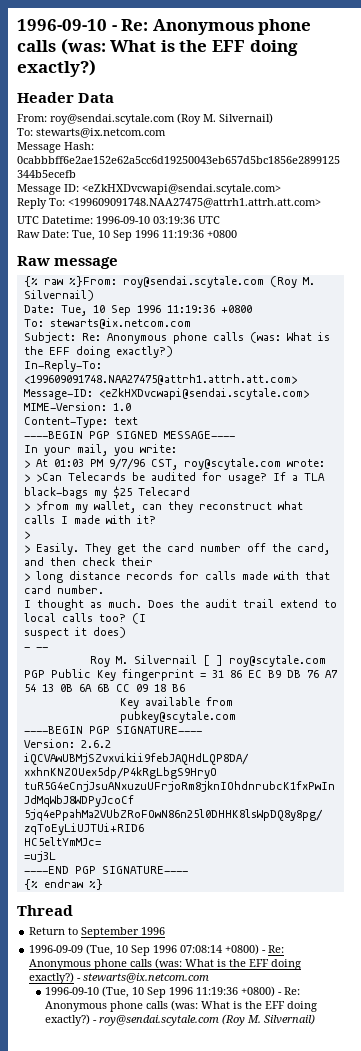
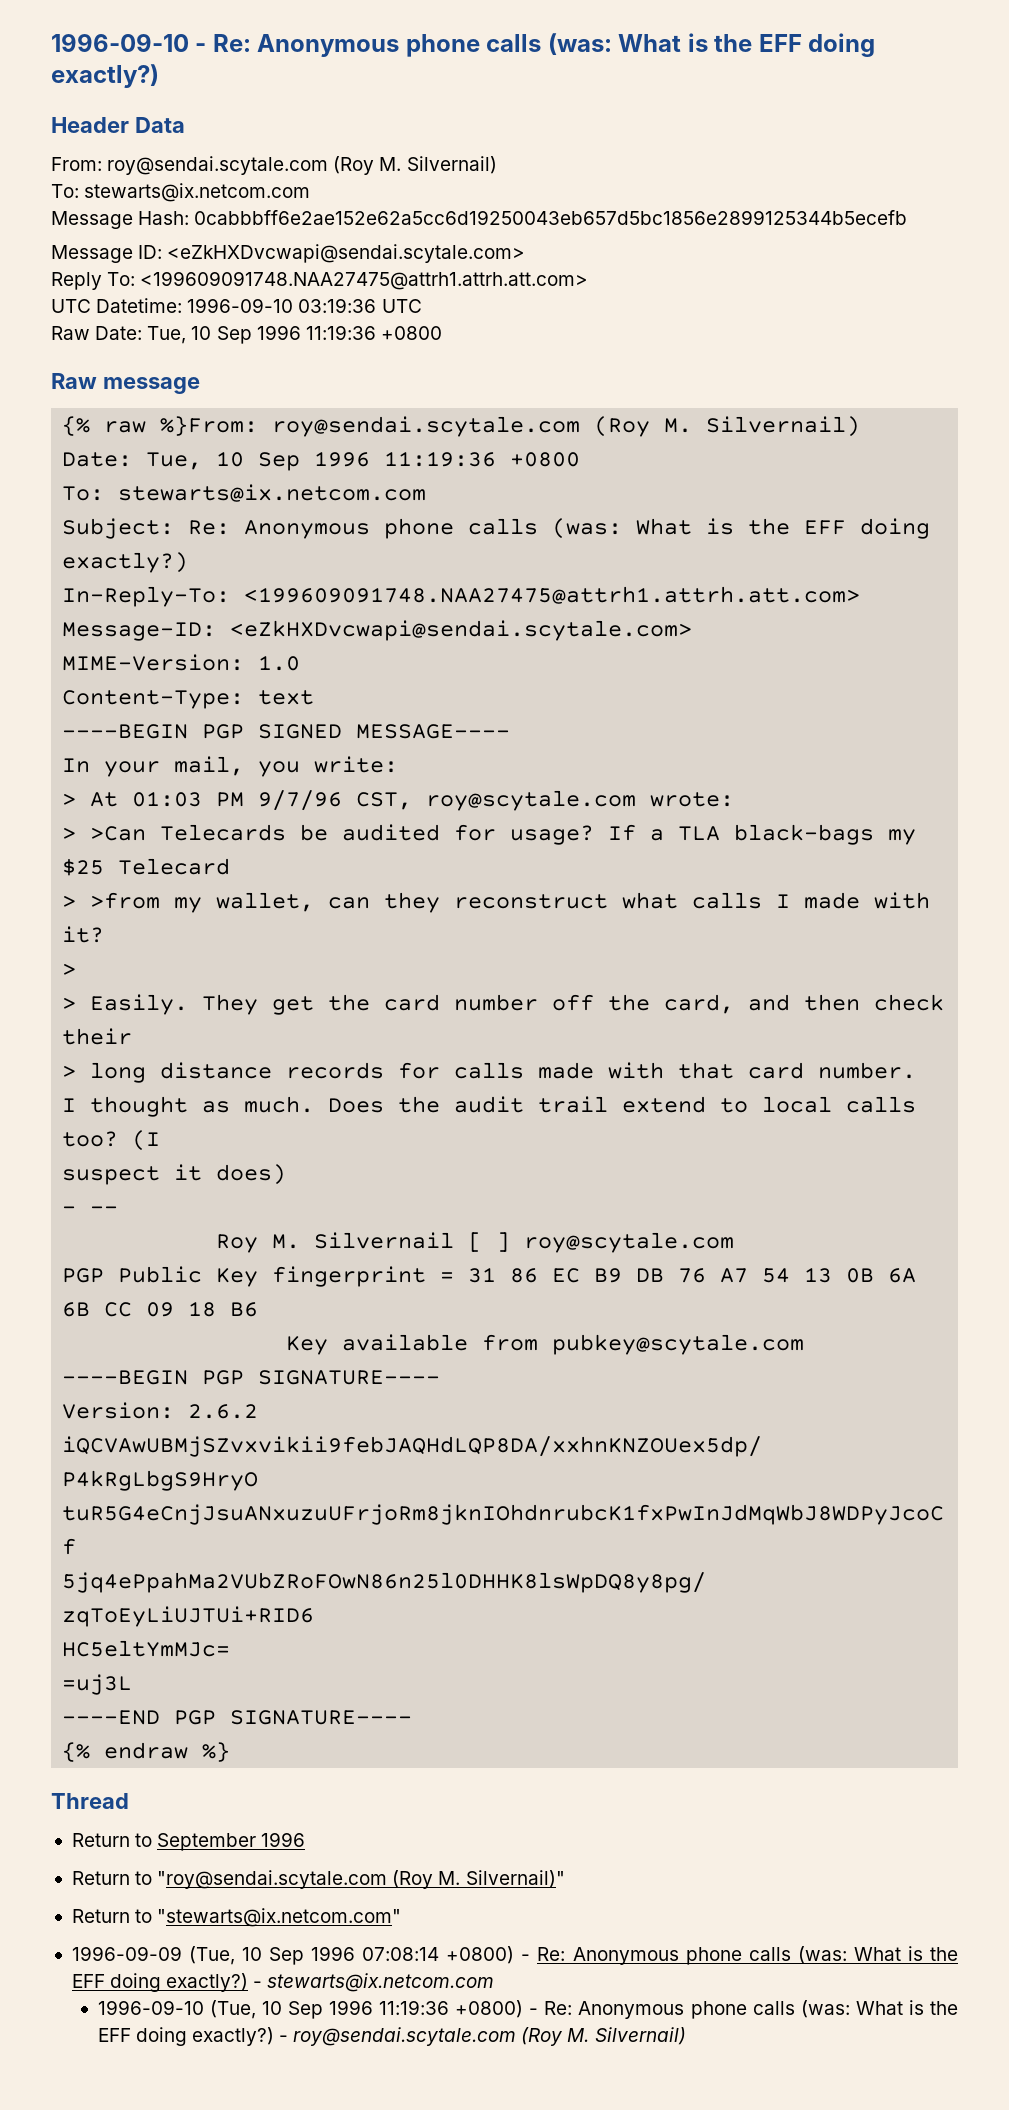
+ Return to "roy@sendai.scytale.com (Roy M. Silvernail)"
+ Return to "stewarts@ix.netcom.com"

